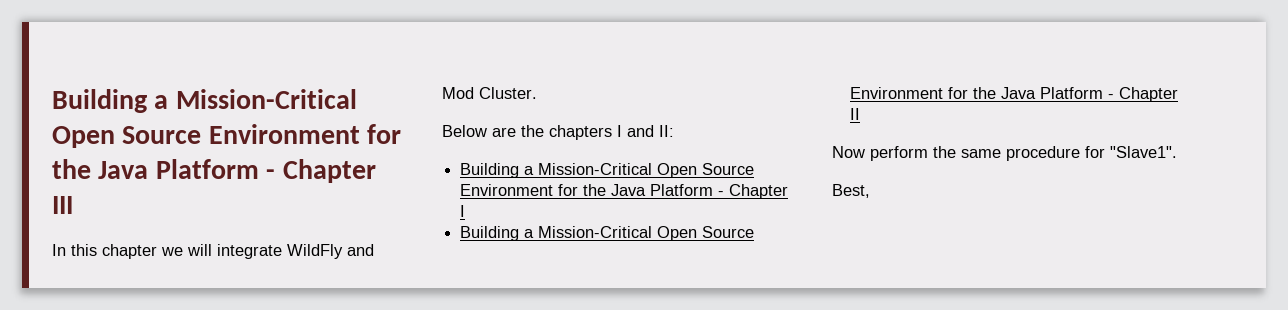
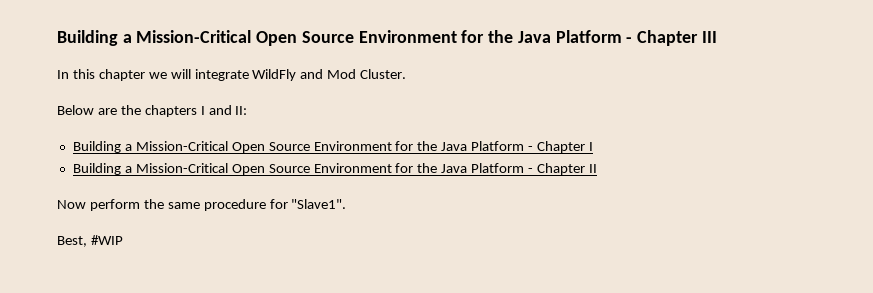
- Best,
+ Best, #WIP

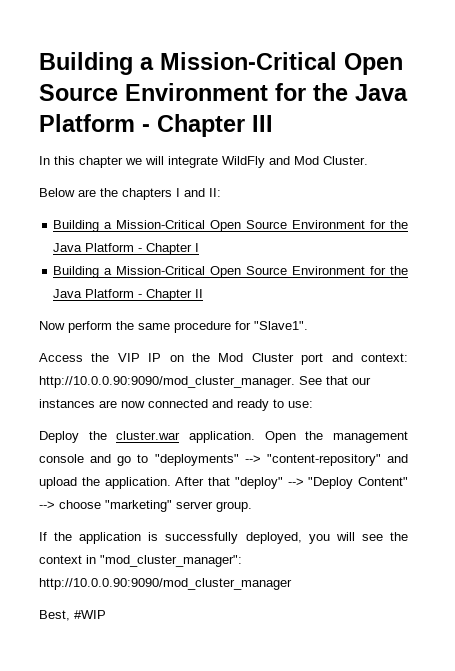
+ Access the VIP IP on the Mod Cluster port and context: http://10.0.0.90:9090/mod_cluster_manager. See that our instances are now connected and ready to use:
+ Deploy the cluster.war application. Open the management console and go to "deployments" --> "content-repository" and upload the application. After that "deploy" --> "Deploy Content" --> choose "marketing" server group.
+ If the application is successfully deployed, you will see the context in "mod_cluster_manager": http://10.0.0.90:9090/mod_cluster_manager

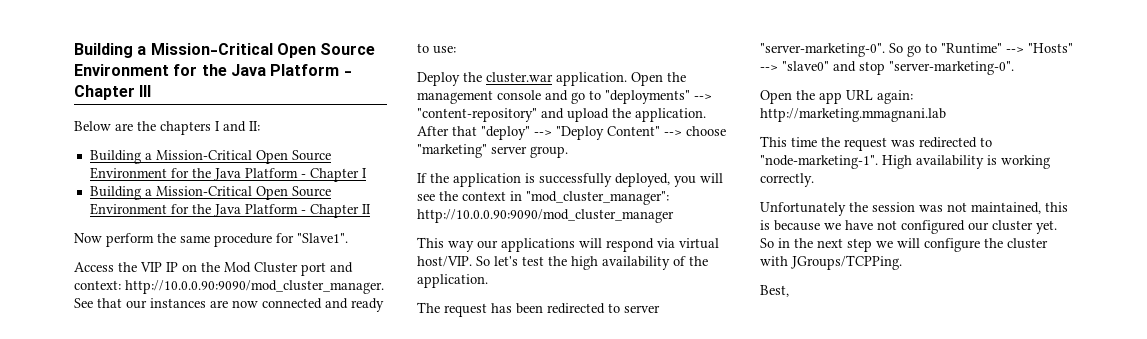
- In this chapter we will integrate WildFly and Mod Cluster.
+ This way our applications will respond via virtual host/VIP. So let's test the high availability of the application.
+ The request has been redirected to server "server-marketing-0". So go to "Runtime" --> "Hosts" --> "slave0" and stop "server-marketing-0".
+ Open the app URL again: http://marketing.mmagnani.lab
+ This time the request was redirected to "node-marketing-1". High availability is working correctly.
+ Unfortunately the session was not maintained, this is because we have not configured our cluster yet. So in the next step we will configure the cluster with JGroups/TCPPing.
- Best, #WIP
+ Best,

